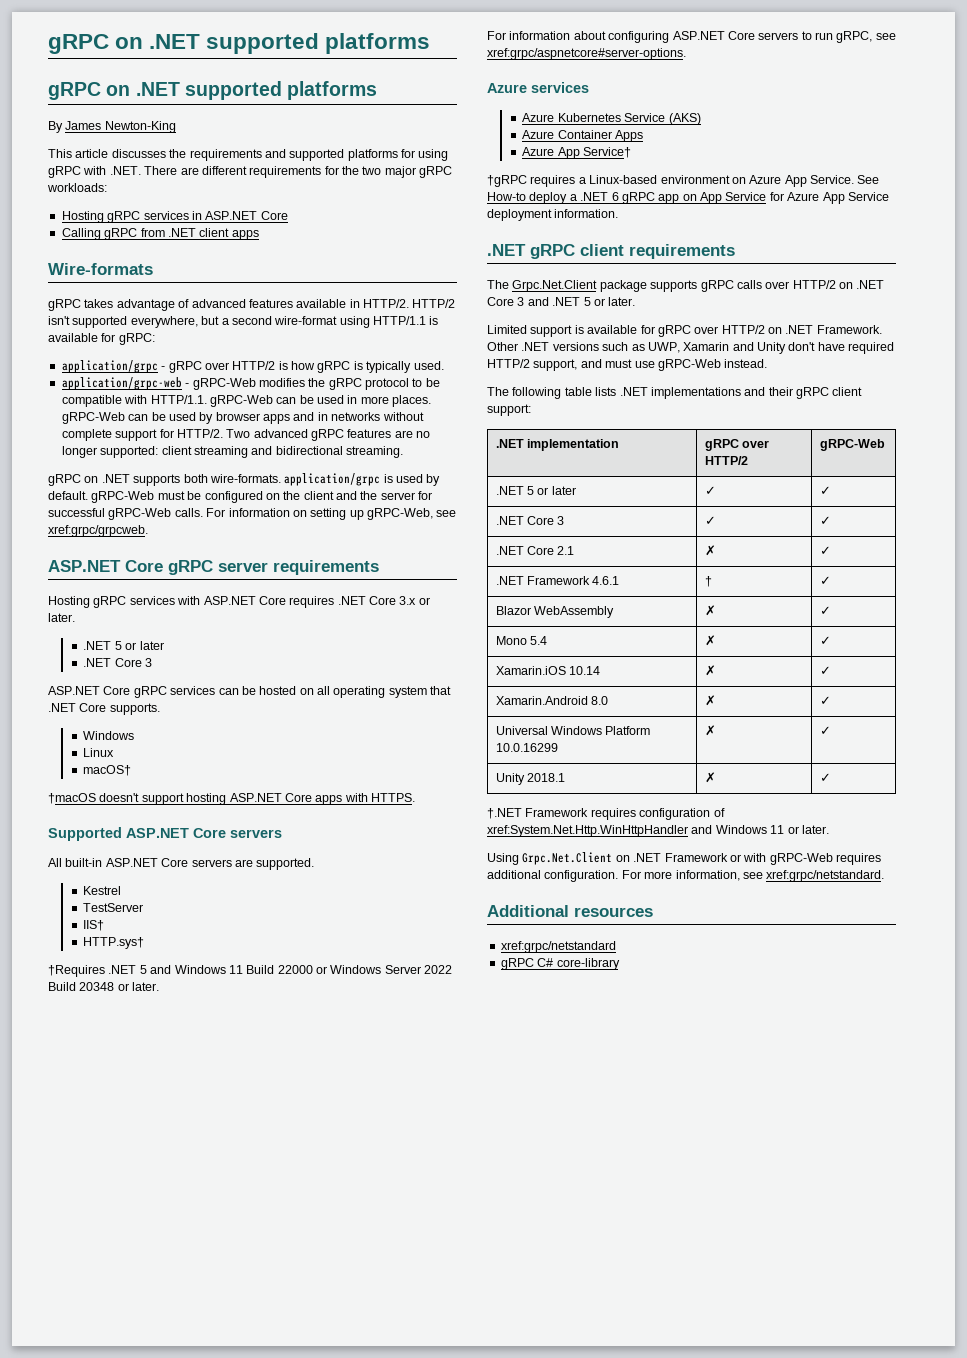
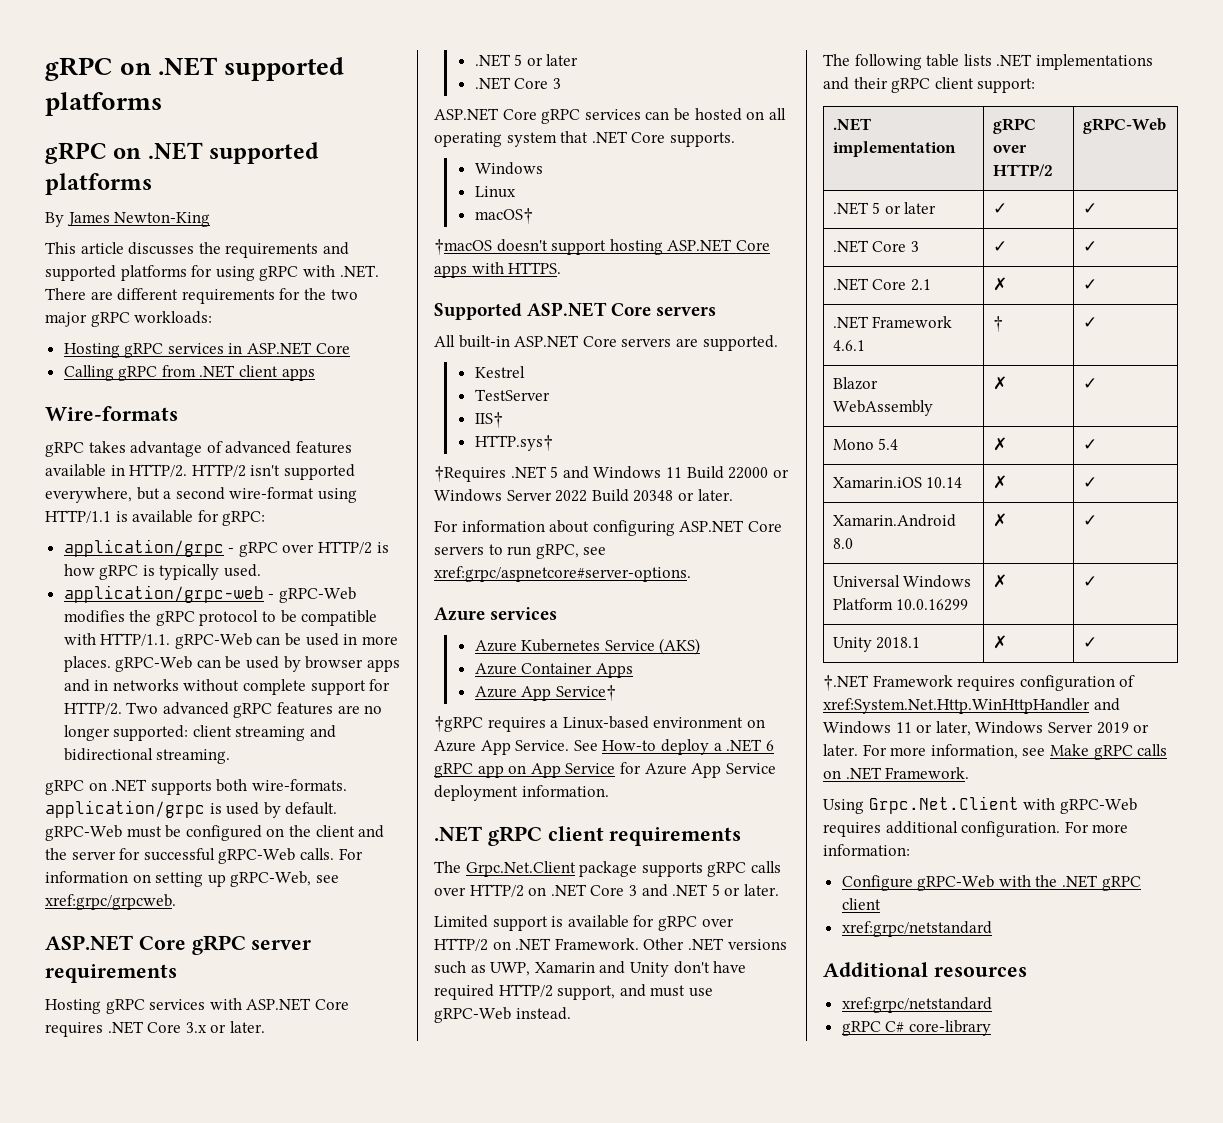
- †.NET Framework requires configuration of xref:System.Net.Http.WinHttpHandler and Windows 11 or later.
- Using Grpc.Net.Client on .NET Framework or with gRPC-Web requires additional configuration.
+ †.NET Framework requires configuration of xref:System.Net.Http.WinHttpHandler and Windows 11 or later, Windows Server 2019 or later. For more information, see Make gRPC calls on .NET Framework.
+ Using Grpc.Net.Client with gRPC-Web requires additional configuration.
- For more information, see xref:grpc/netstandard.
+ For more information:
+ Configure gRPC-Web with the .NET gRPC client
+ xref:grpc/netstandard

